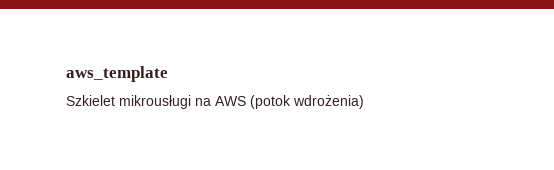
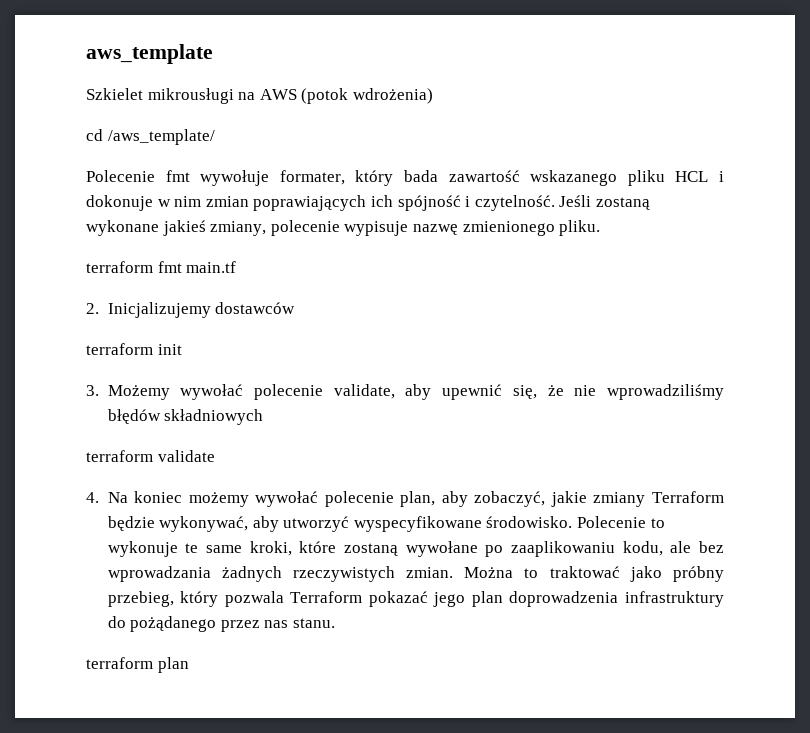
+ cd /aws_template/
+ Polecenie fmt wywołuje formater, który bada zawartość wskazanego pliku HCL i dokonuje w nim zmian poprawiających ich spójność i czytelność. Jeśli zostaną wykonane jakieś zmiany, polecenie wypisuje nazwę zmienionego pliku.
+ terraform fmt main.tf
+ 2. Inicjalizujemy dostawców
+ terraform init
+ 3. Możemy wywołać polecenie validate, aby upewnić się, że nie wprowadziliśmy błędów składniowych
+ terraform validate
+ 4. Na koniec możemy wywołać polecenie plan, aby zobaczyć, jakie zmiany Terraform będzie wykonywać, aby utworzyć wyspecyfikowane środowisko. Polecenie to wykonuje te same kroki, które zostaną wywołane po zaaplikowaniu kodu, ale bez wprowadzania żadnych rzeczywistych zmian. Można to traktować jako próbny przebieg, który pozwala Terraform pokazać jego plan doprowadzenia infrastruktury do pożądanego przez nas stanu.
+ terraform plan

